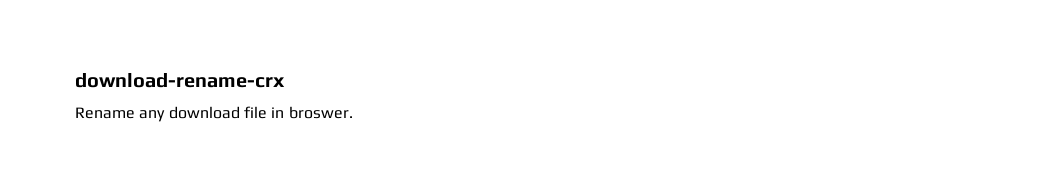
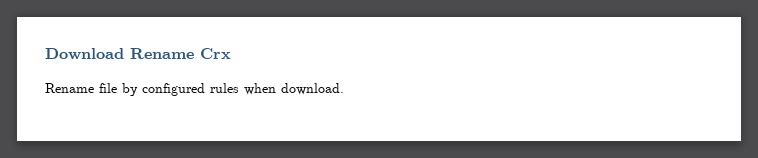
- download-rename-crx
- Rename any download file in broswer.
+ Download Rename Crx
+ Rename file by configured rules when download.

